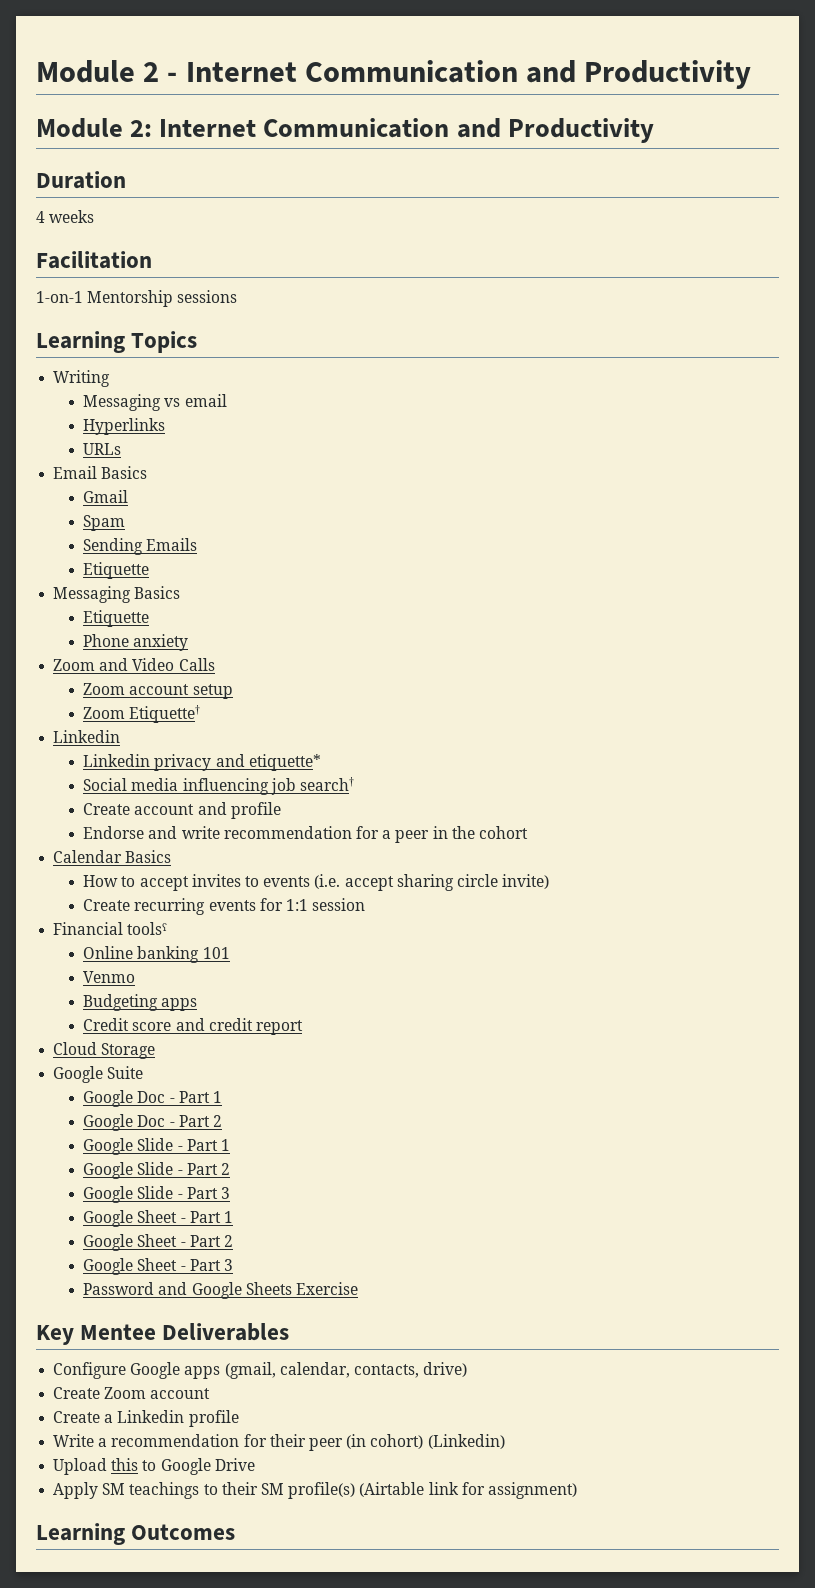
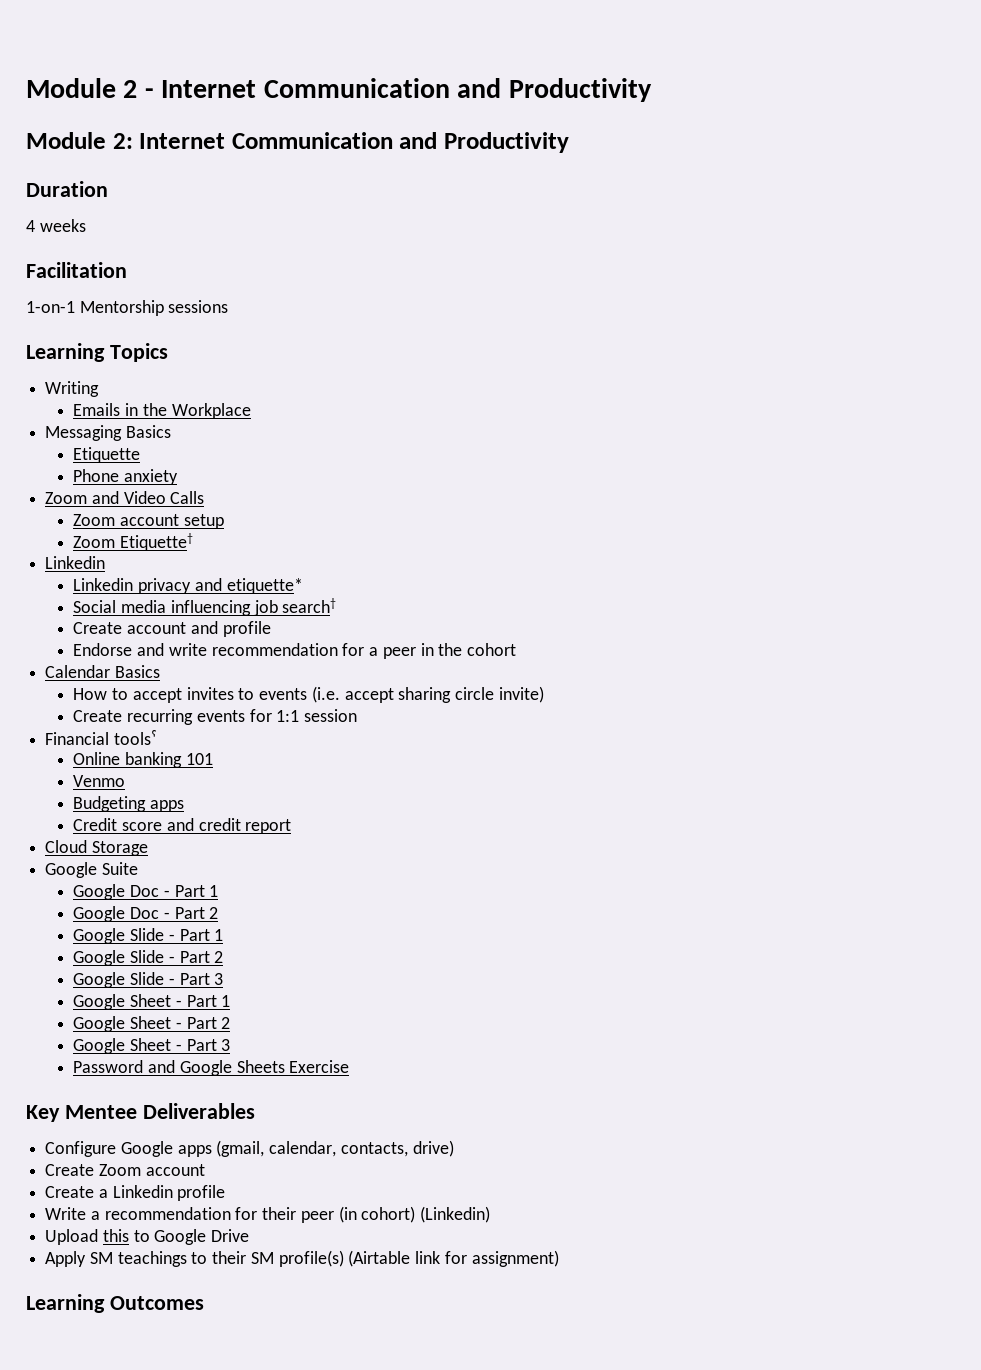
- Messaging vs email
- Hyperlinks
- URLs
- Email Basics
- Gmail
- Spam
- Sending Emails
- Etiquette
+ Emails in the Workplace

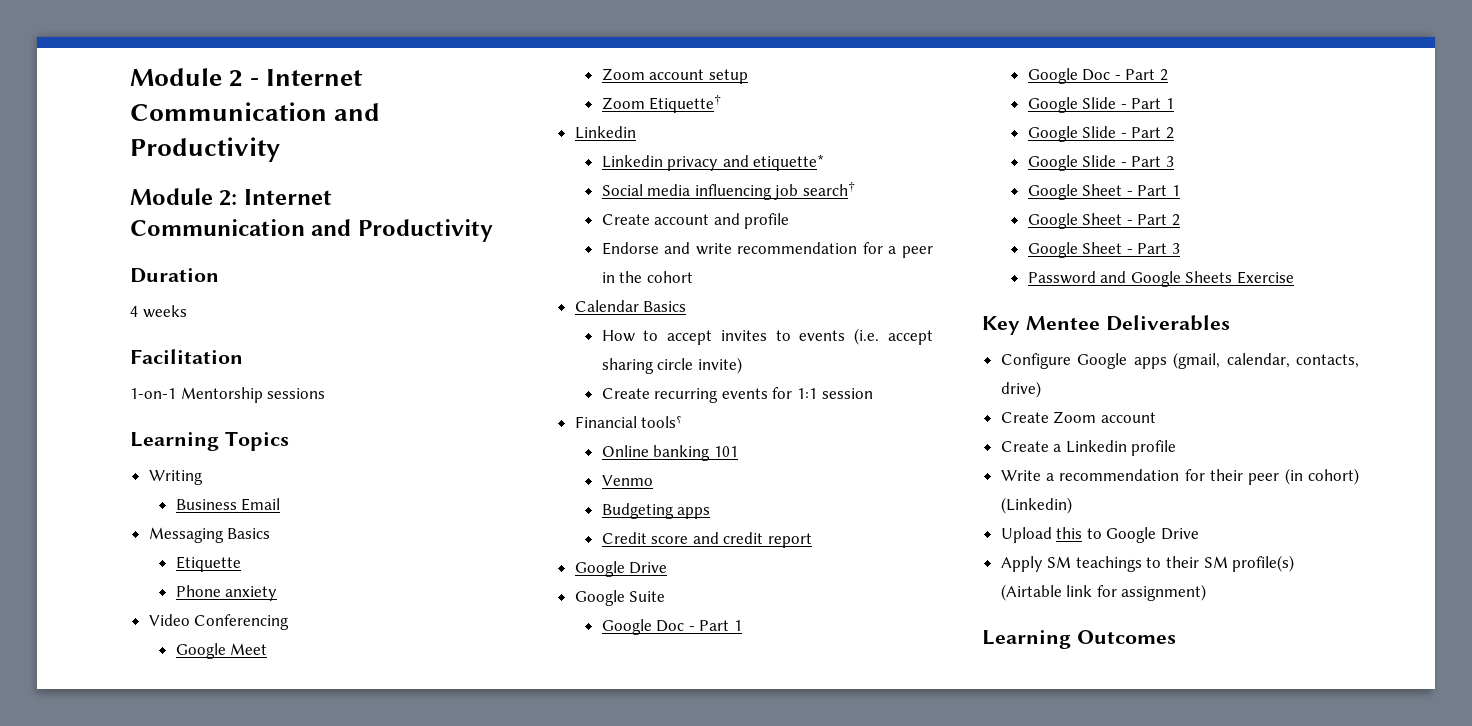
- Emails in the Workplace
+ Business Email
- Zoom and Video Calls
+ Video Conferencing
+ Google Meet
  Credit score and credit report
- Cloud Storage
+ Google Drive

